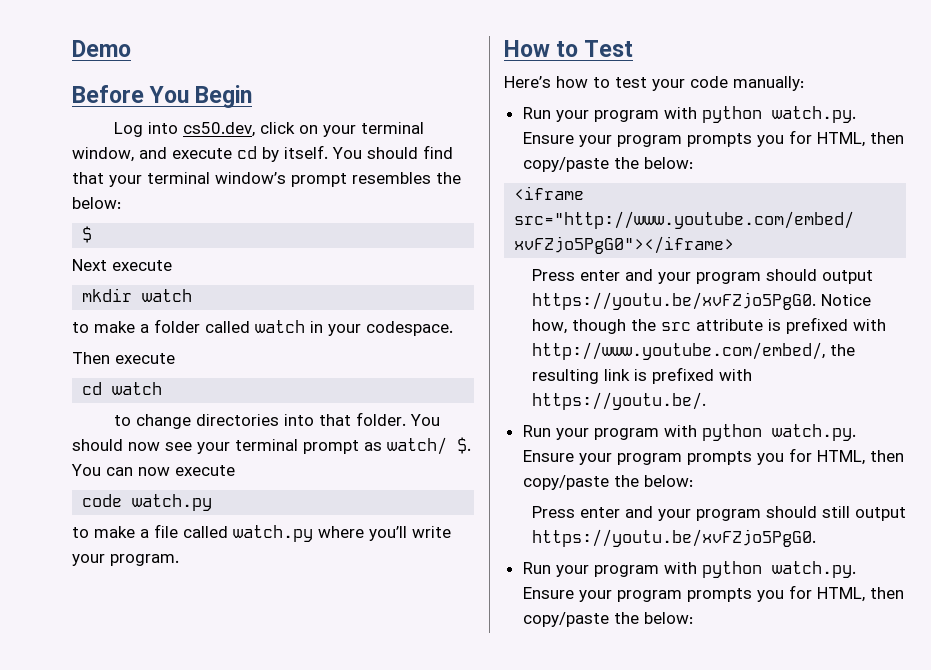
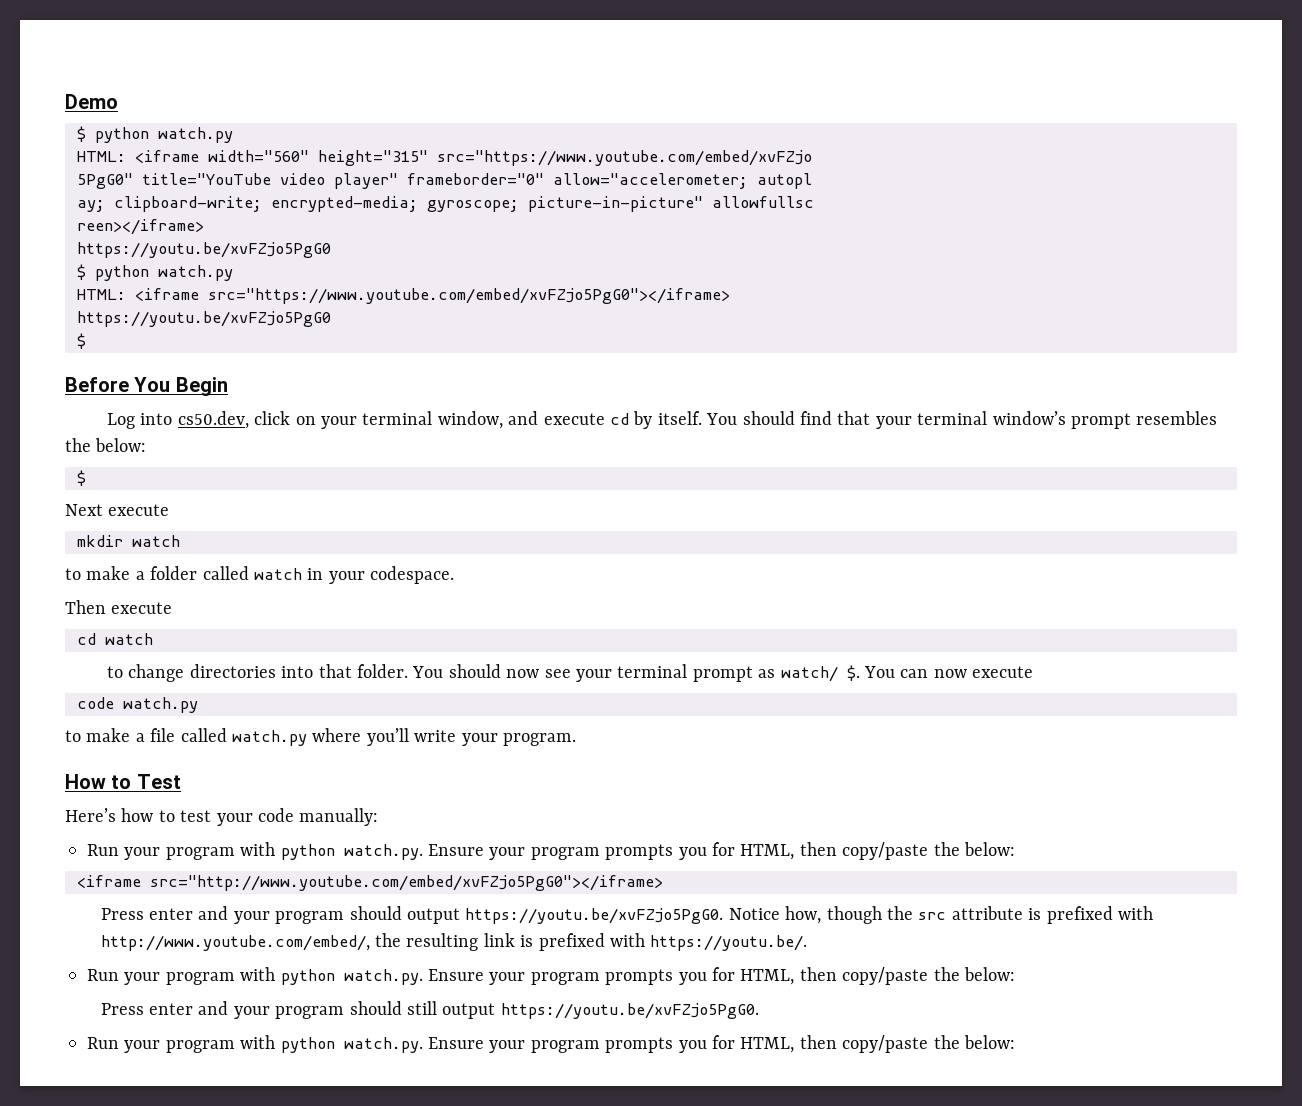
  Demo
+ $ python watch.py
+ HTML: <iframe width="560" height="315" src="https://www.youtube.com/embed/xvFZjo
+ 5PgG0" title="YouTube video player" frameborder="0" allow="accelerometer; autopl
+ ay; clipboard-write; encrypted-media; gyroscope; picture-in-picture" allowfullsc
+ reen></iframe>
+ https://youtu.be/xvFZjo5PgG0
+ $ python watch.py
+ HTML: <iframe src="https://www.youtube.com/embed/xvFZjo5PgG0"></iframe>
+ https://youtu.be/xvFZjo5PgG0
+ $

